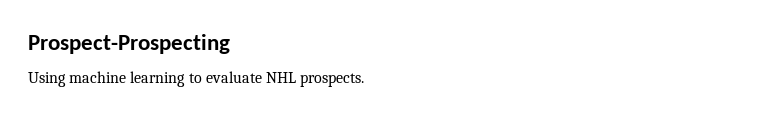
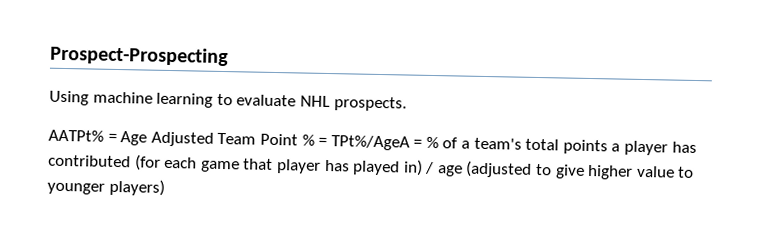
+ AATPt% = Age Adjusted Team Point % = TPt%/AgeA = % of a team's total points a player has contributed (for each game that player has played in) / age (adjusted to give higher value to younger players)

